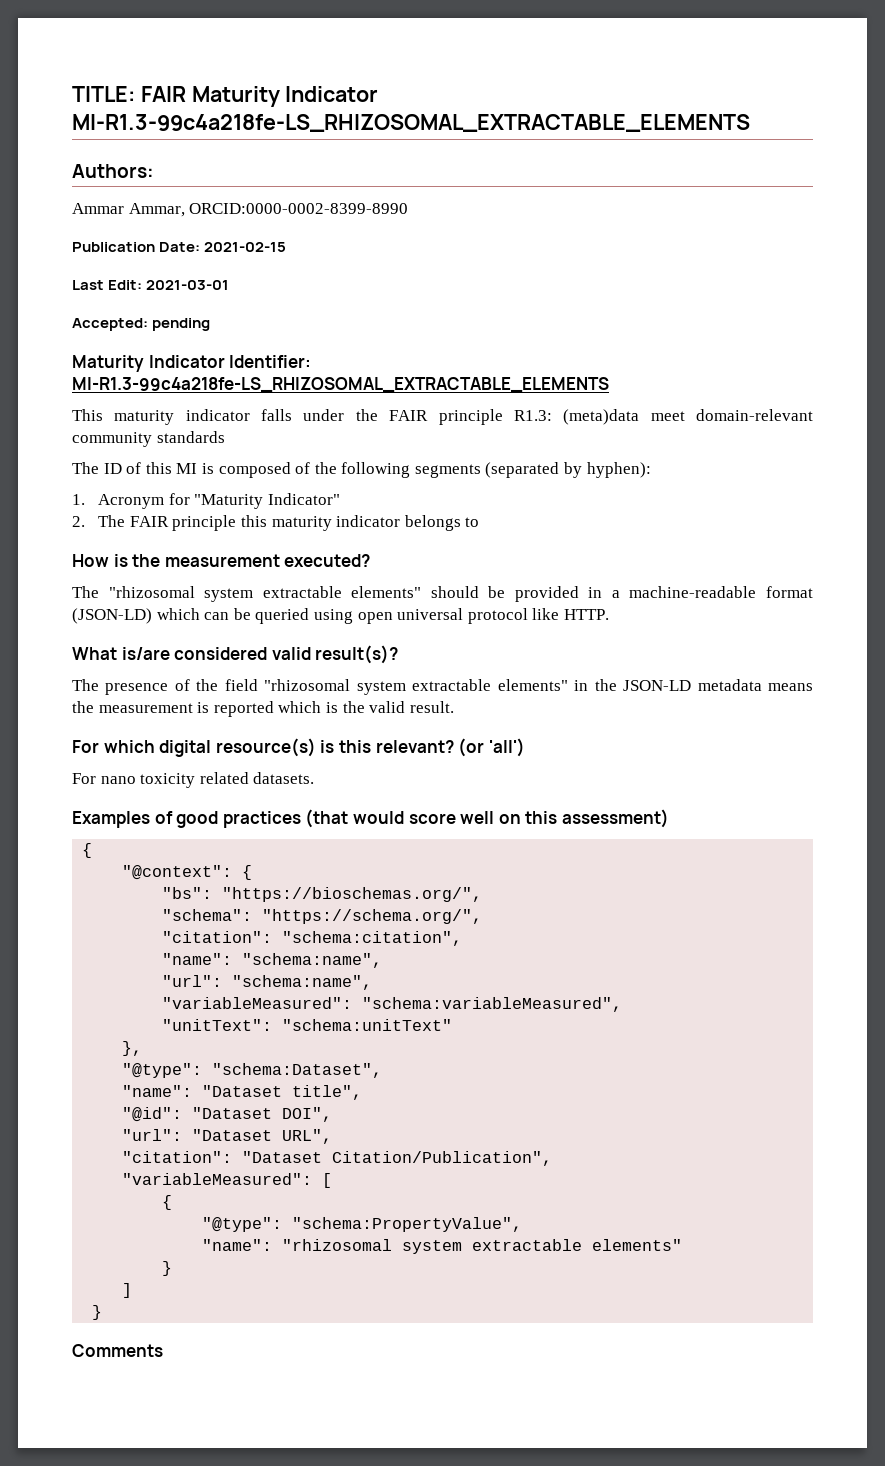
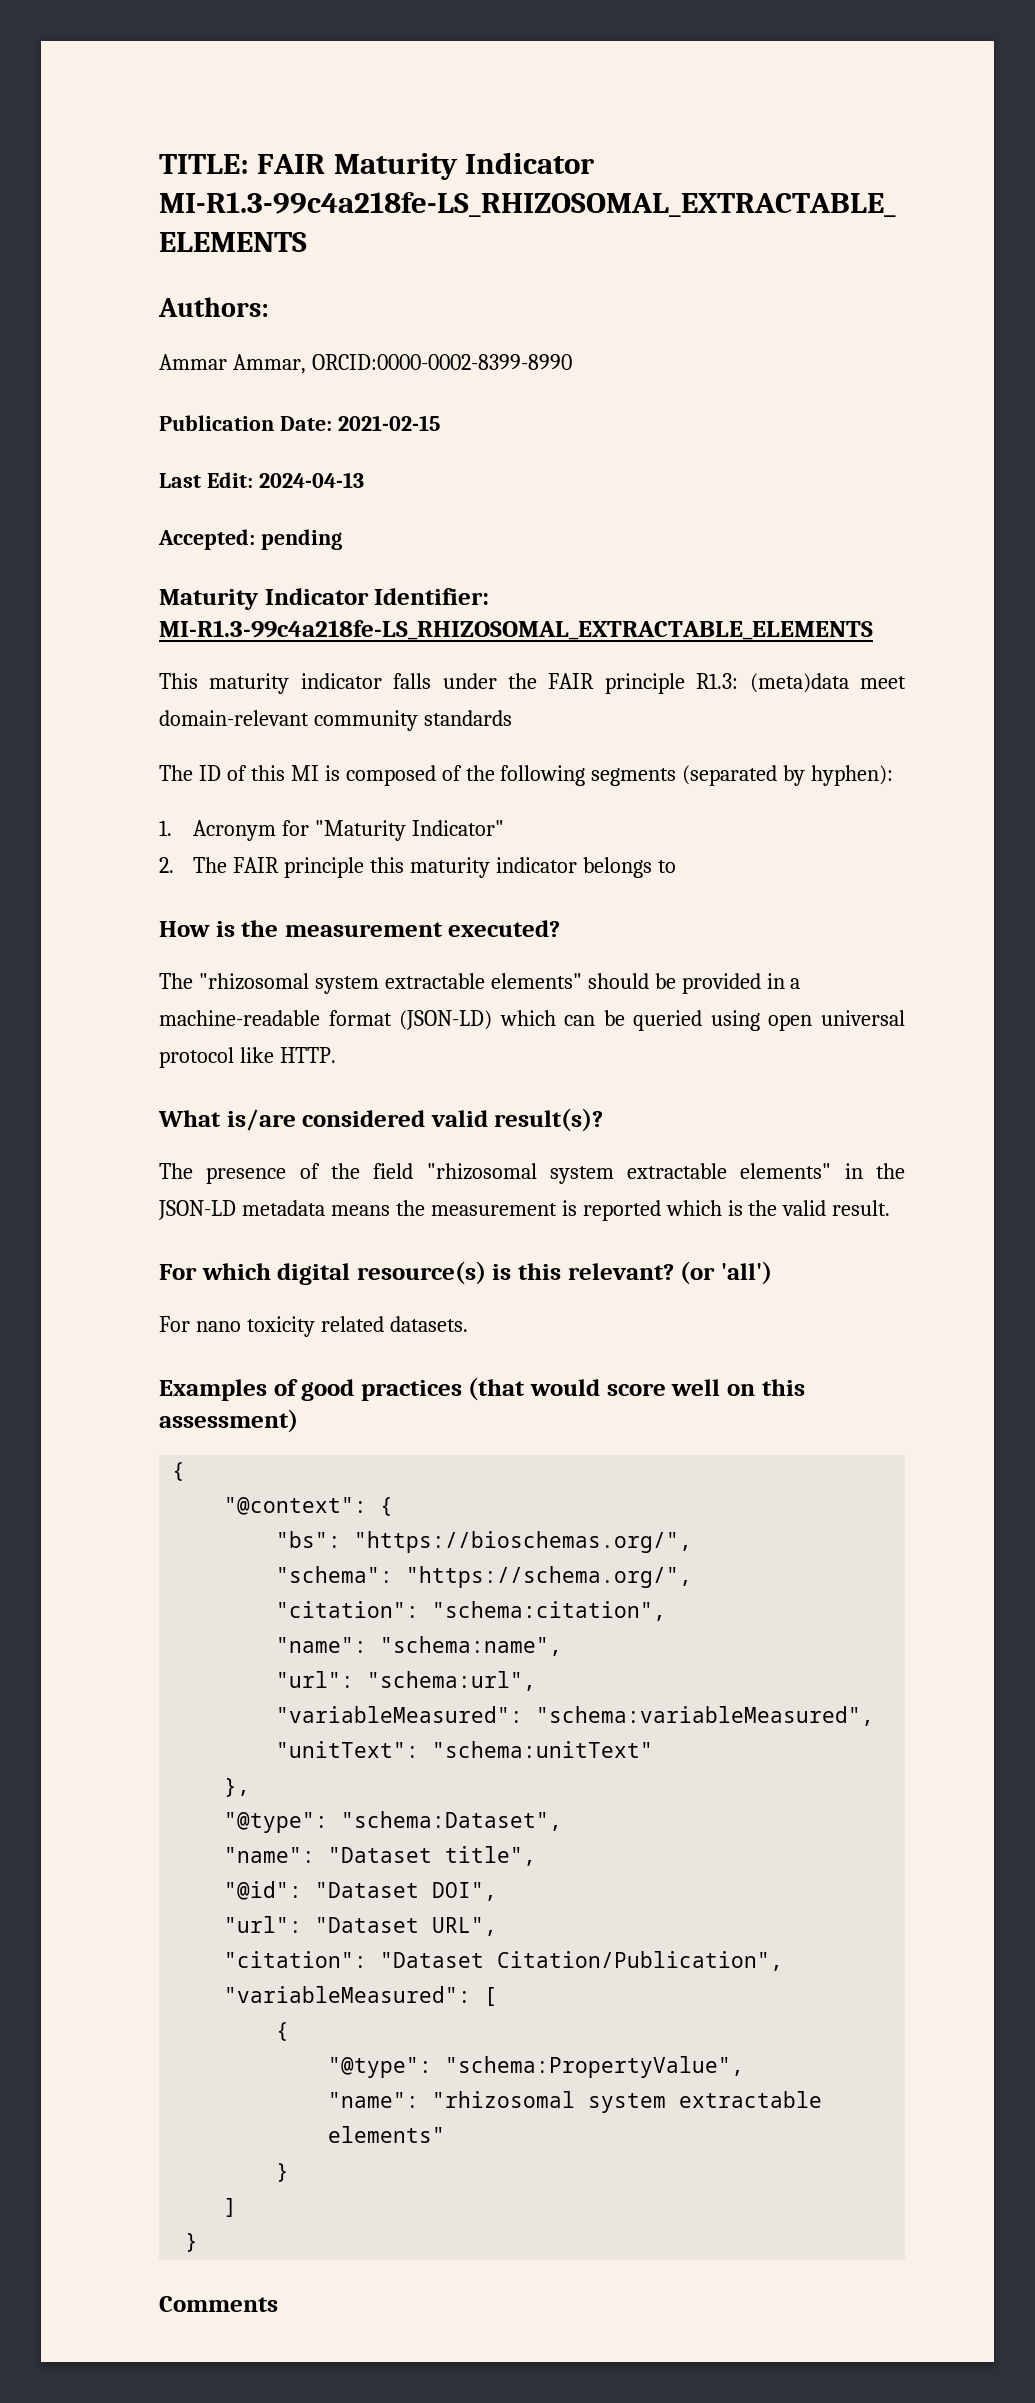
- Last Edit: 2021-03-01
+ Last Edit: 2024-04-13
- "url": "schema:name",
+ "url": "schema:url",

